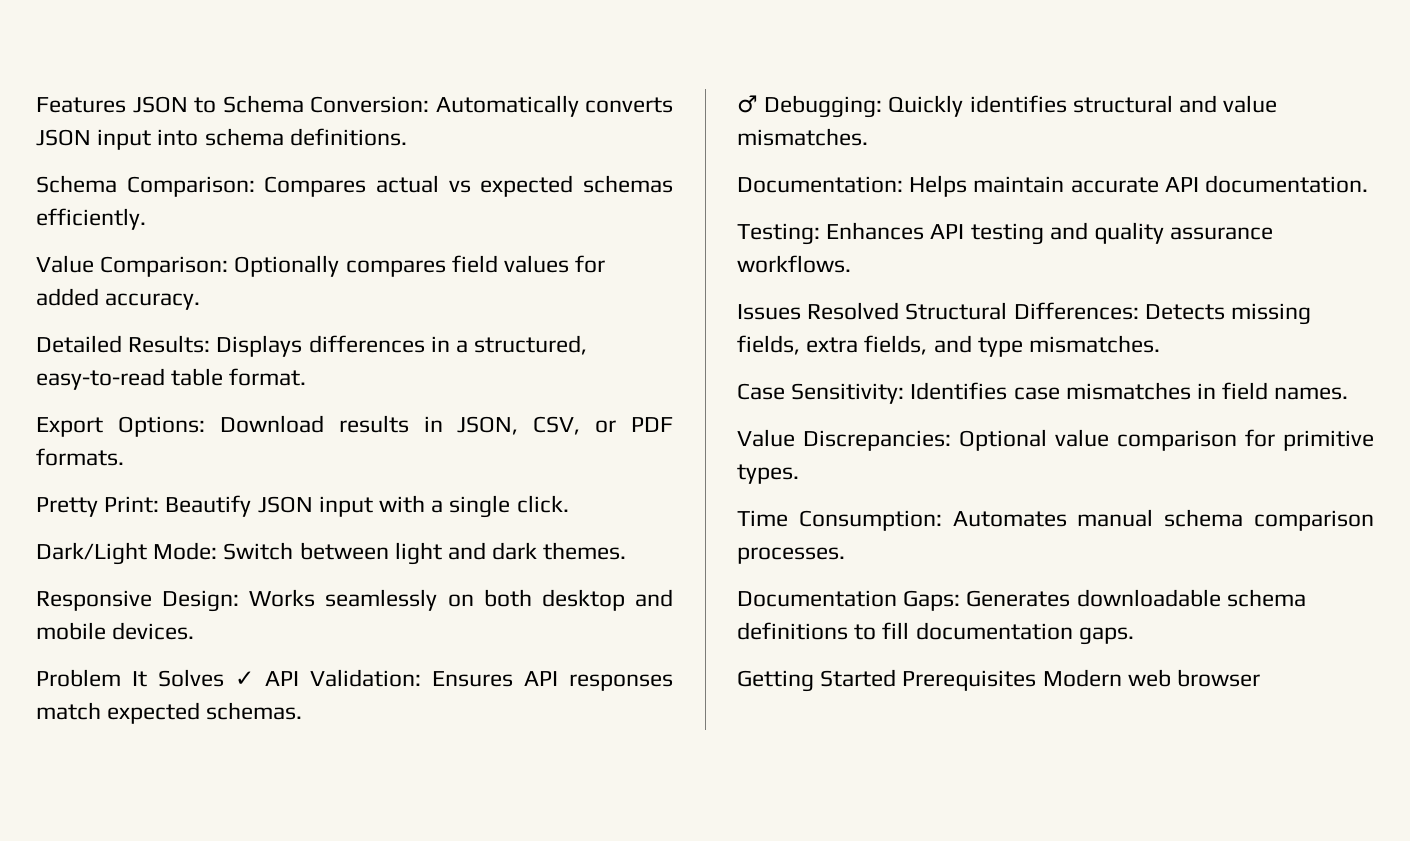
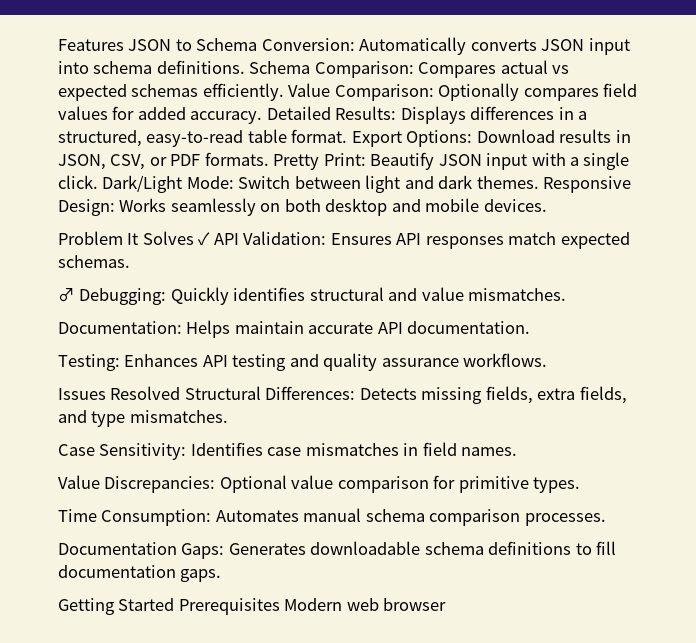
- Automatically converts JSON input into schema definitions.
- Schema Comparison:
+ Automatically converts JSON input into schema definitions. Schema Comparison:
- Compares actual vs expected schemas efficiently.
- Value Comparison:
+ Compares actual vs expected schemas efficiently. Value Comparison:
- Optionally compares field values for added accuracy.
- Detailed Results:
+ Optionally compares field values for added accuracy. Detailed Results:
- Displays differences in a structured, easy-to-read table format.
- Export Options:
+ Displays differences in a structured, easy-to-read table format. Export Options:
- Download results in JSON, CSV, or PDF formats.
- Pretty Print:
+ Download results in JSON, CSV, or PDF formats. Pretty Print:
- Beautify JSON input with a single click.
- Dark/Light Mode:
+ Beautify JSON input with a single click. Dark/Light Mode:
- Switch between light and dark themes.
- Responsive Design:
+ Switch between light and dark themes. Responsive Design:

